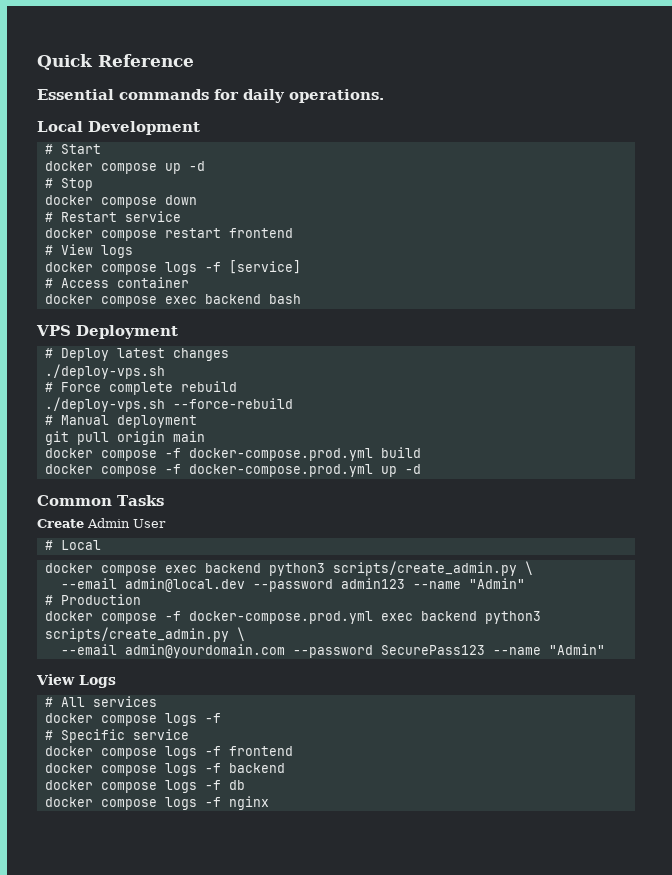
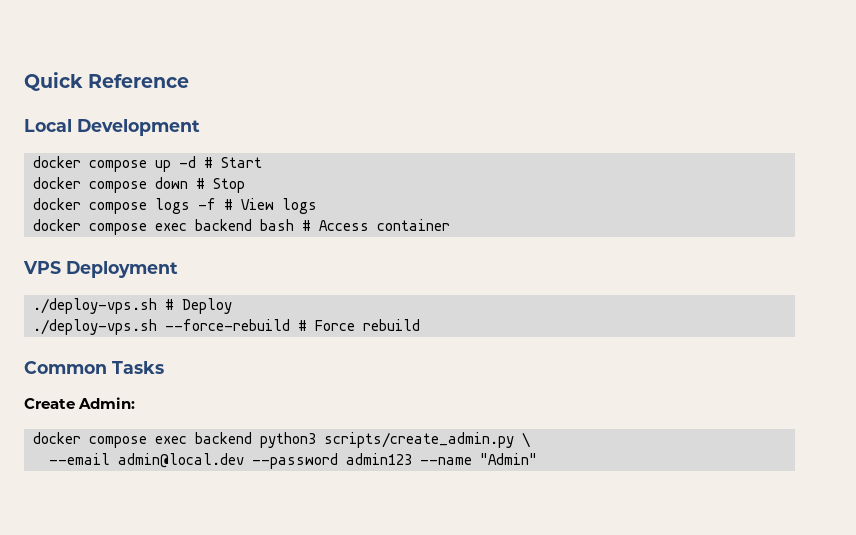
- Essential commands for daily operations.
  Local Development
- # Start
+ docker compose up -d # Start
- docker compose up -d
- # Stop
+ docker compose down # Stop
- docker compose down
- # Restart service
- docker compose restart frontend
- # View logs
+ docker compose logs -f # View logs
- docker compose logs -f [service]
- # Access container
+ docker compose exec backend bash # Access container
- docker compose exec backend bash
- # Deploy latest changes
- ./deploy-vps.sh
- # Force complete rebuild
- ./deploy-vps.sh --force-rebuild
- # Manual deployment
- git pull origin main
- docker compose -f docker-compose.prod.yml build
- docker compose -f docker-compose.prod.yml up -d
+ ./deploy-vps.sh # Deploy
+ ./deploy-vps.sh --force-rebuild # Force rebuild
- Create Admin User
- # Local
+ Create Admin:
- # Production
- docker compose -f docker-compose.prod.yml exec backend python3 scripts/create_admin.py \
- --email admin@yourdomain.com --password SecurePass123 --name "Admin"
- View Logs
- # All services
- docker compose logs -f
- # Specific service
- docker compose logs -f frontend
- docker compose logs -f backend
- docker compose logs -f db
- docker compose logs -f nginx

